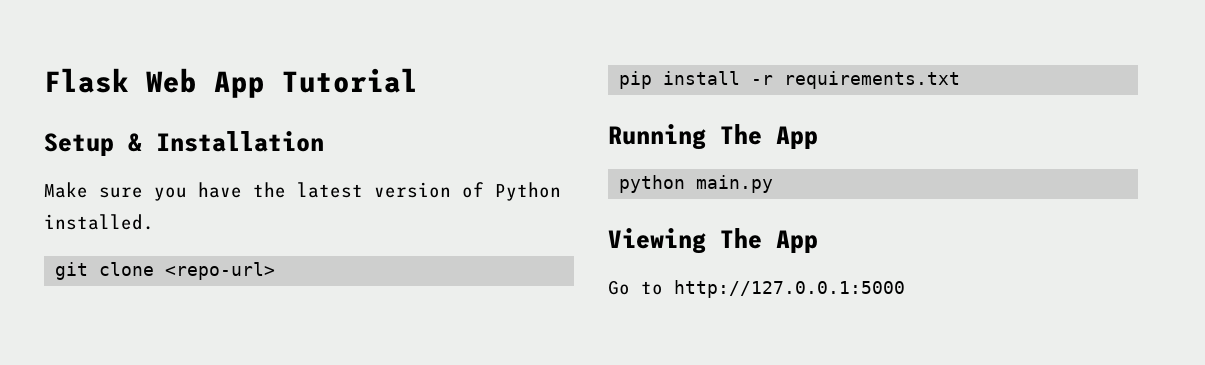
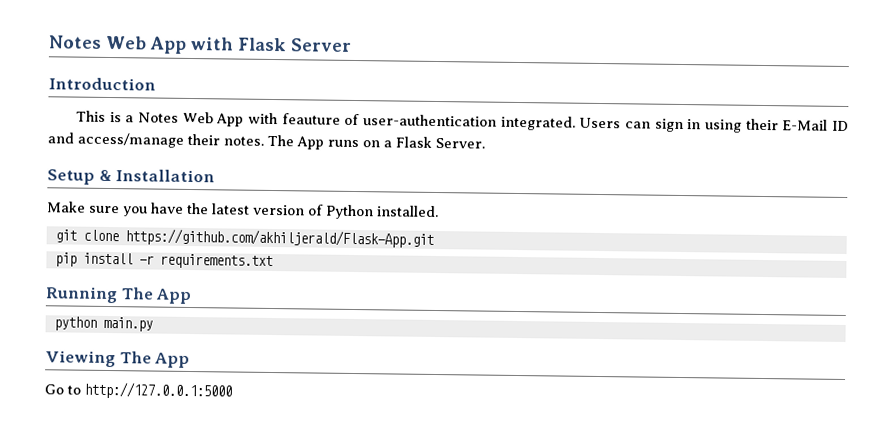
- Flask Web App Tutorial
+ Notes Web App with Flask Server
+ Introduction
+ This is a Notes Web App with feauture of user-authentication integrated. Users can sign in using their E-Mail ID and access/manage their notes. The App runs on a Flask Server.
- git clone <repo-url>
+ git clone https://github.com/akhiljerald/Flask-App.git

